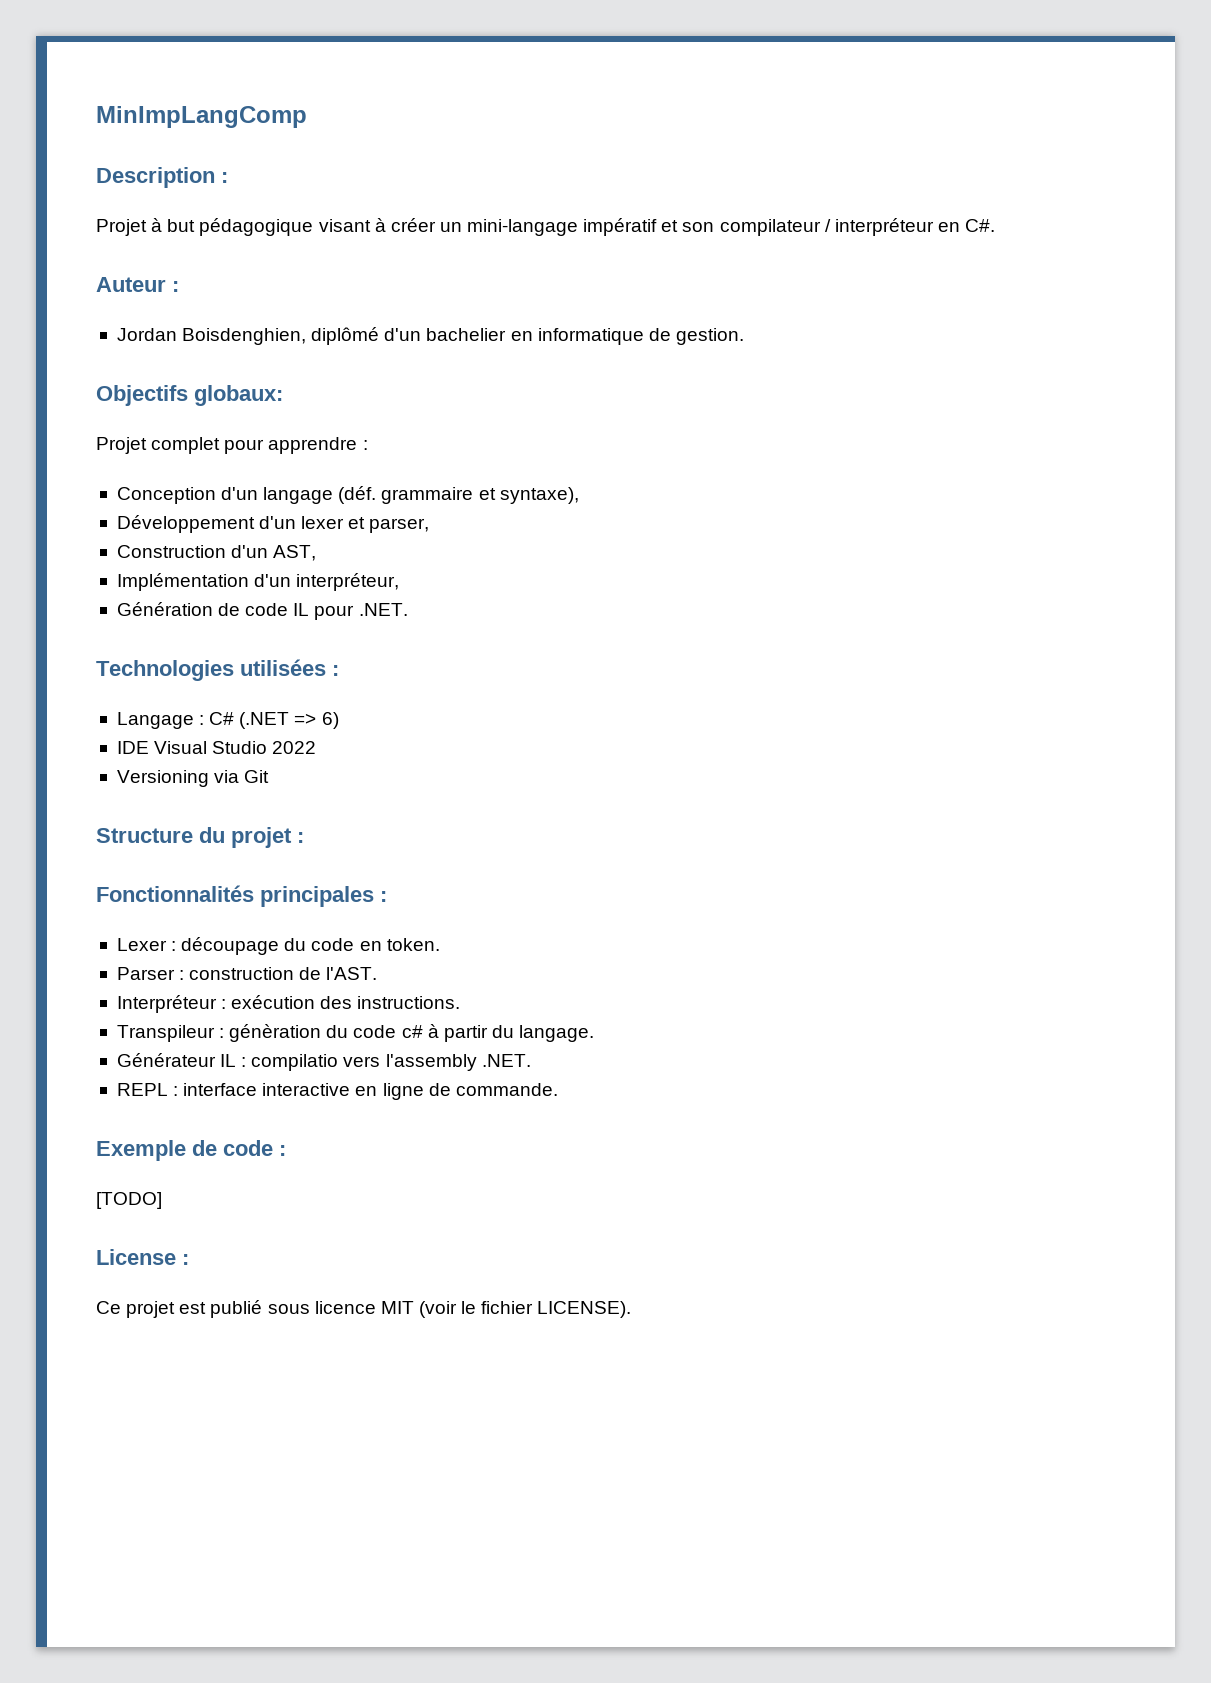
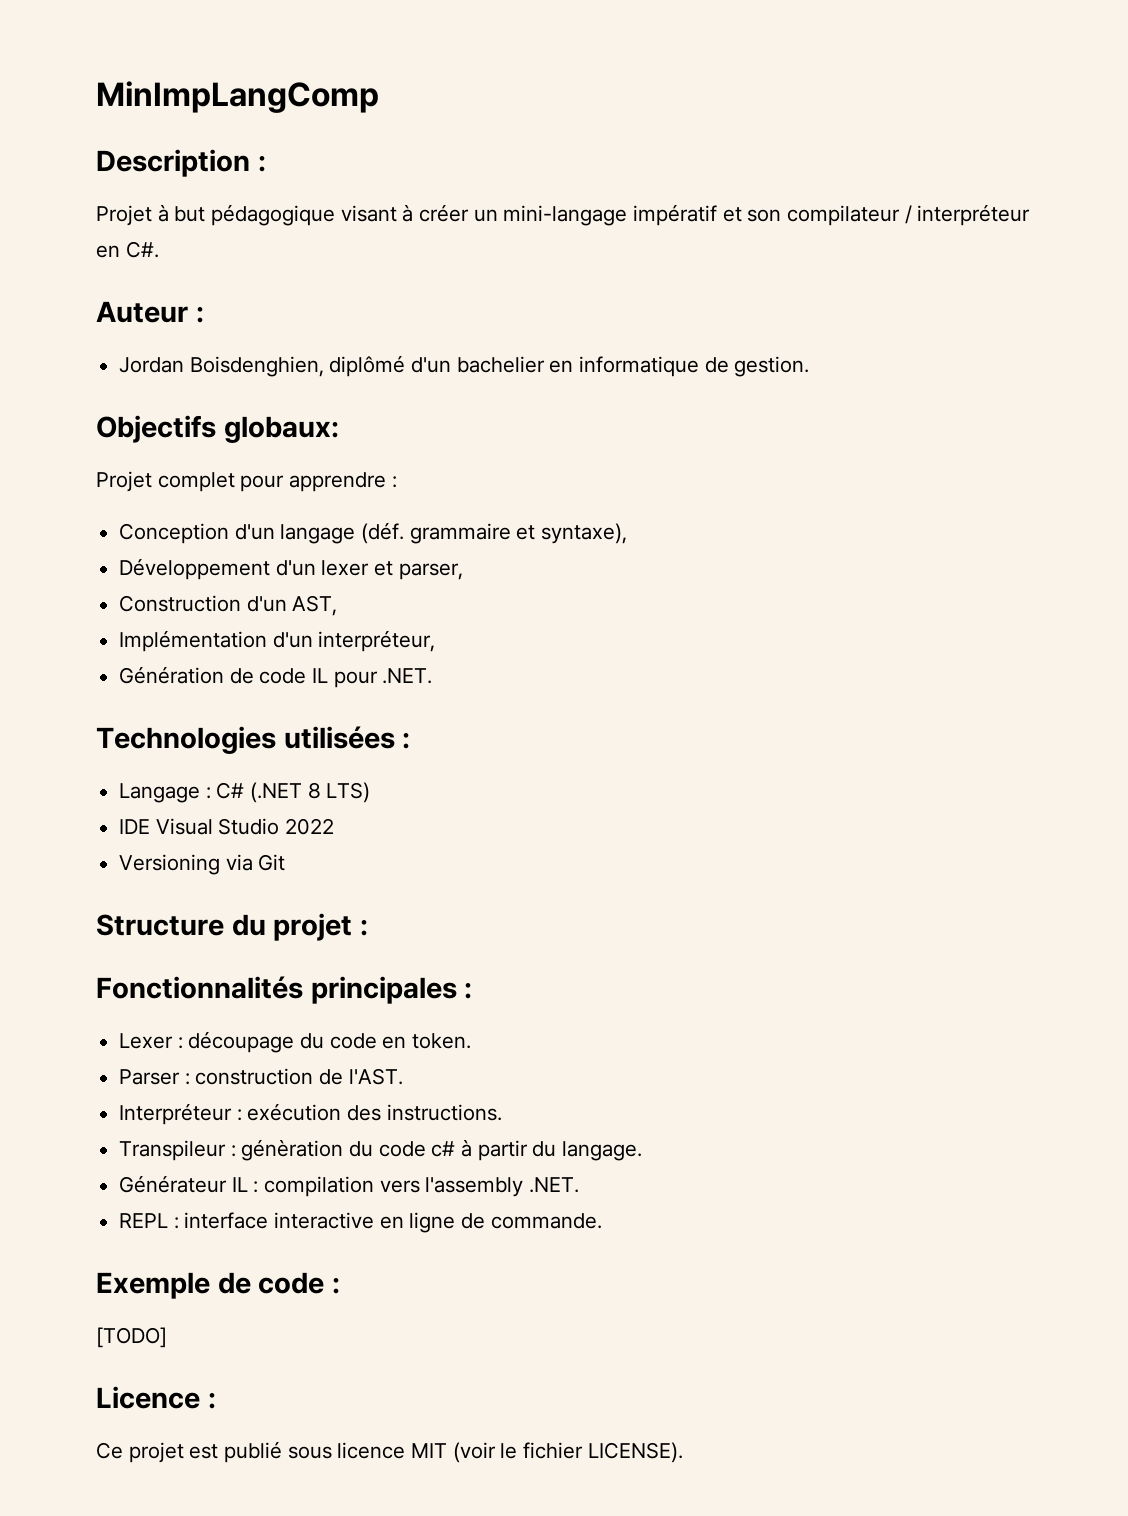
- Langage : C# (.NET => 6)
+ Langage : C# (.NET 8 LTS)
- Générateur IL : compilatio vers l'assembly .NET.
+ Générateur IL : compilation vers l'assembly .NET.
- License :
+ Licence :

